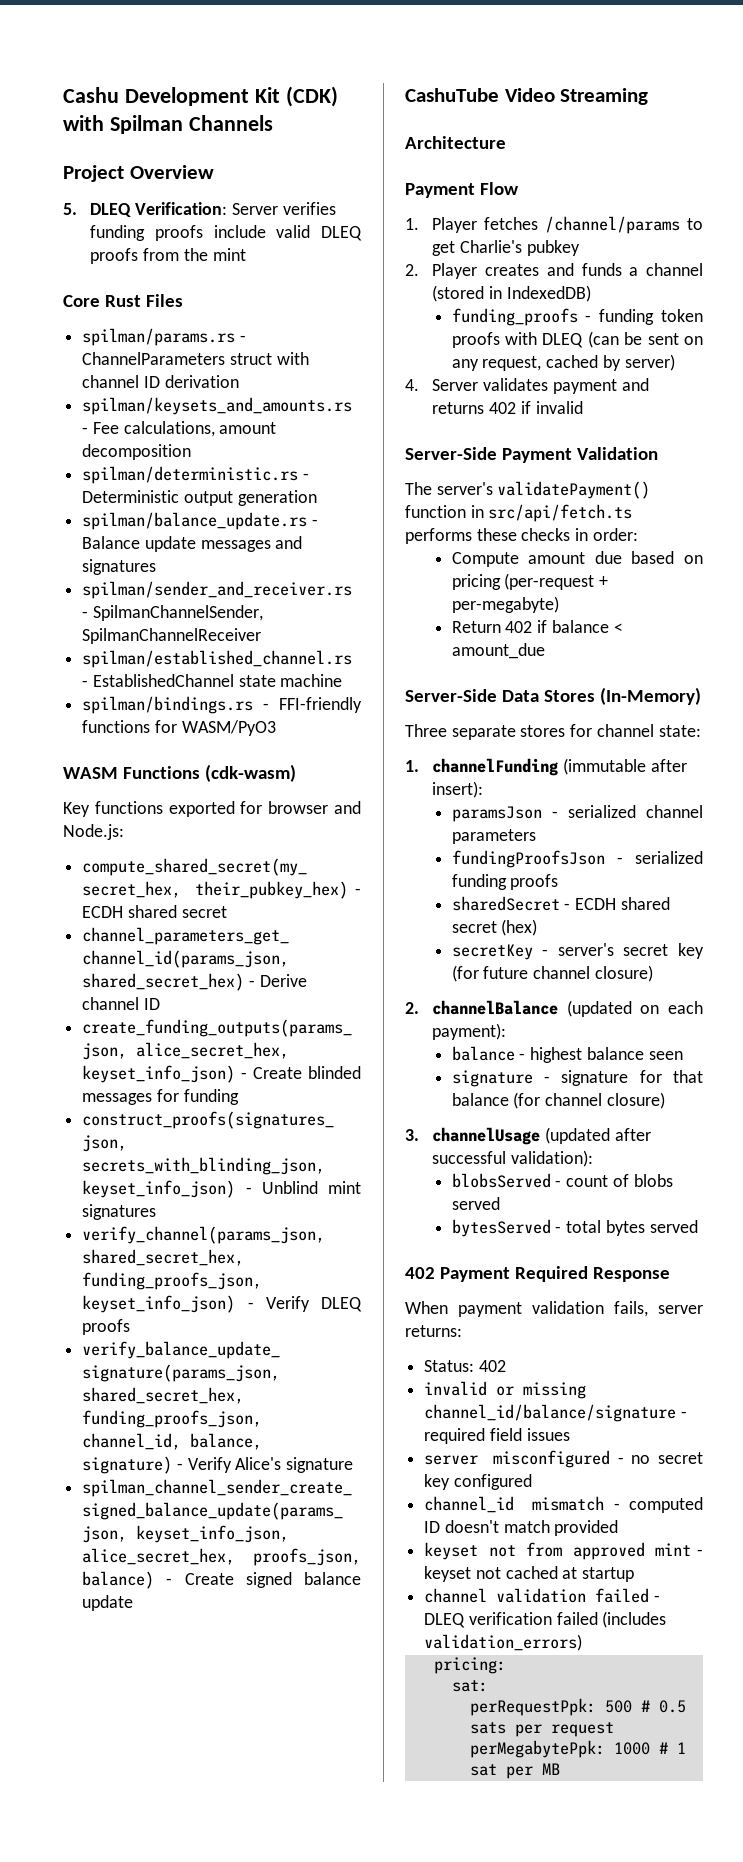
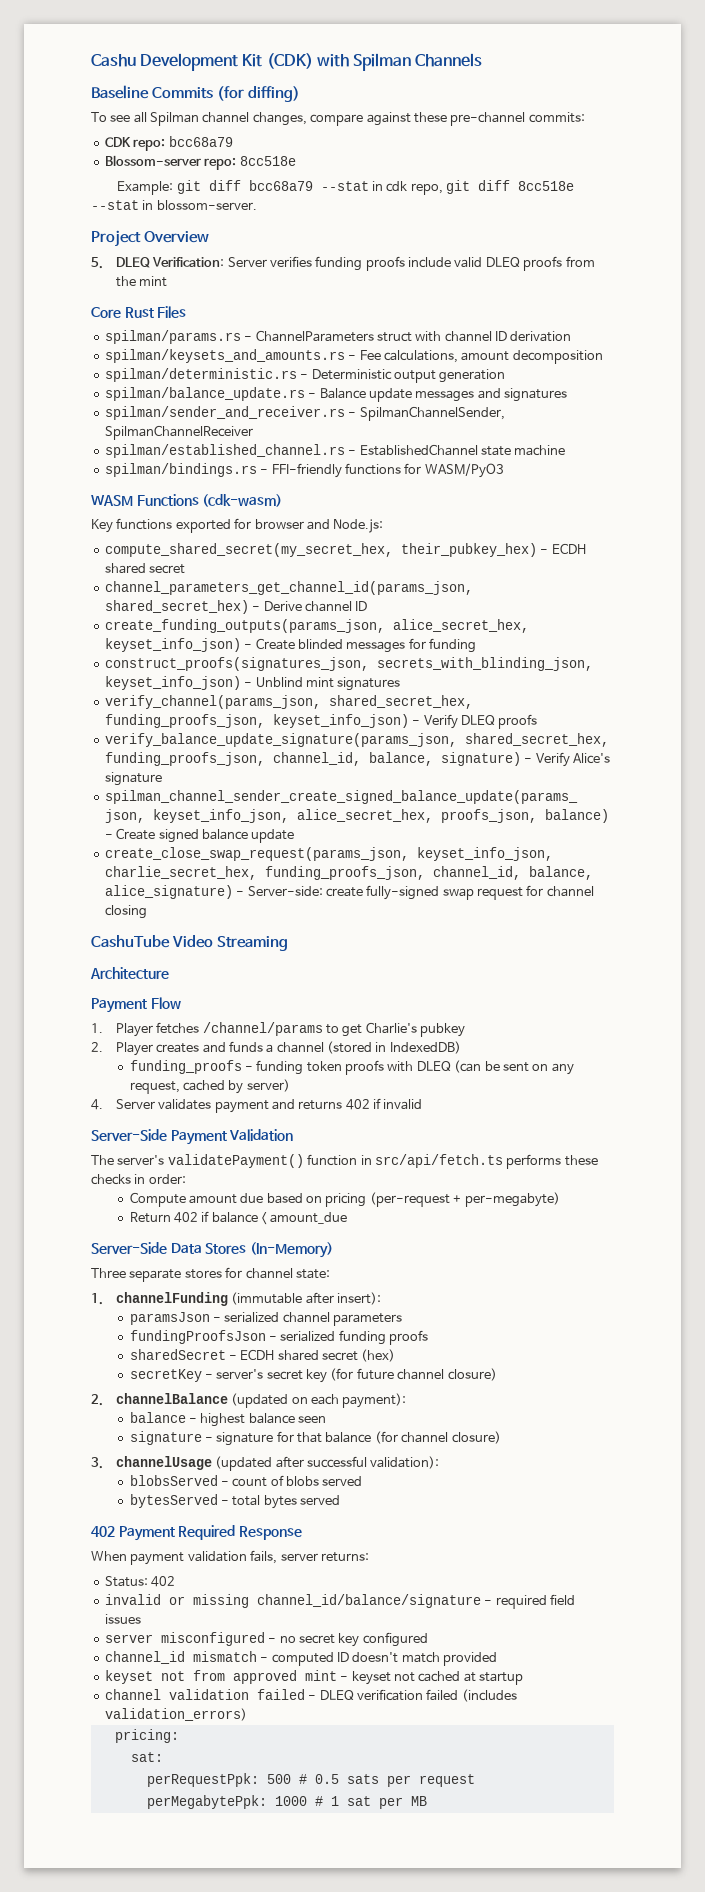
+ Baseline Commits (for diffing)
+ To see all Spilman channel changes, compare against these pre-channel commits:
+ CDK repo: bcc68a79
+ Blossom-server repo: 8cc518e
+ Example: git diff bcc68a79 --stat in cdk repo, git diff 8cc518e --stat in blossom-server.
+ create_close_swap_request(params_json, keyset_info_json, charlie_secret_hex, funding_proofs_json, channel_id, balance, alice_signature) - Server-side: create fully-signed swap request for channel closing

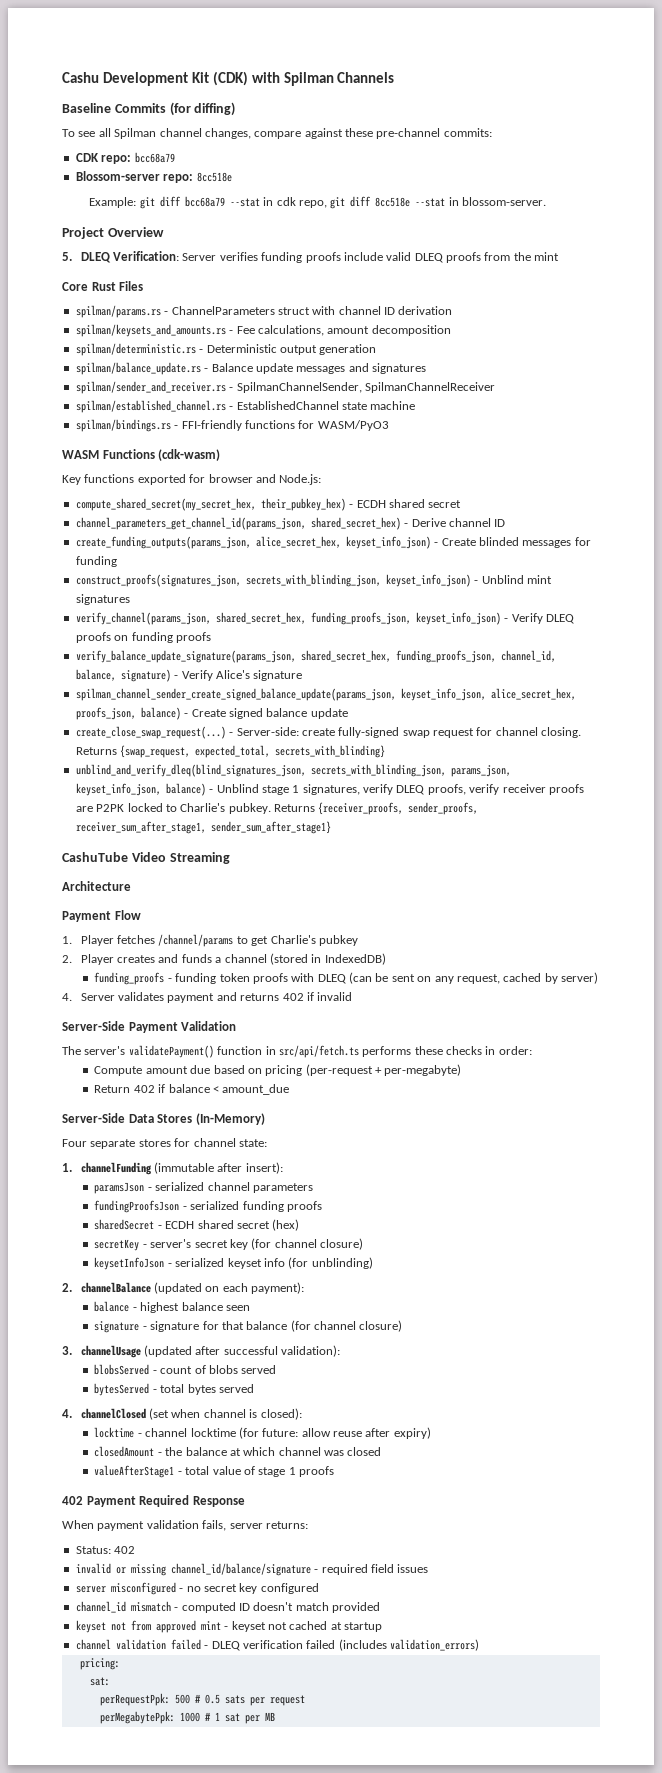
- verify_channel(params_json, shared_secret_hex, funding_proofs_json, keyset_info_json) - Verify DLEQ proofs
+ verify_channel(params_json, shared_secret_hex, funding_proofs_json, keyset_info_json) - Verify DLEQ proofs on funding proofs
- create_close_swap_request(params_json, keyset_info_json, charlie_secret_hex, funding_proofs_json, channel_id, balance, alice_signature) - Server-side: create fully-signed swap request for channel closing
+ create_close_swap_request(...) - Server-side: create fully-signed swap request for channel closing. Returns {swap_request, expected_total, secrets_with_blinding}
+ unblind_and_verify_dleq(blind_signatures_json, secrets_with_blinding_json, params_json, keyset_info_json, balance) - Unblind stage 1 signatures, verify DLEQ proofs, verify receiver proofs are P2PK locked to Charlie's pubkey. Returns {receiver_proofs, sender_proofs, receiver_sum_after_stage1, sender_sum_after_stage1}
- Three separate stores for channel state:
+ Four separate stores for channel state:
- secretKey - server's secret key (for future channel closure)
+ secretKey - server's secret key (for channel closure)
+ keysetInfoJson - serialized keyset info (for unblinding)
+ 4. channelClosed (set when channel is closed):
+ locktime - channel locktime (for future: allow reuse after expiry)
+ closedAmount - the balance at which channel was closed
+ valueAfterStage1 - total value of stage 1 proofs

